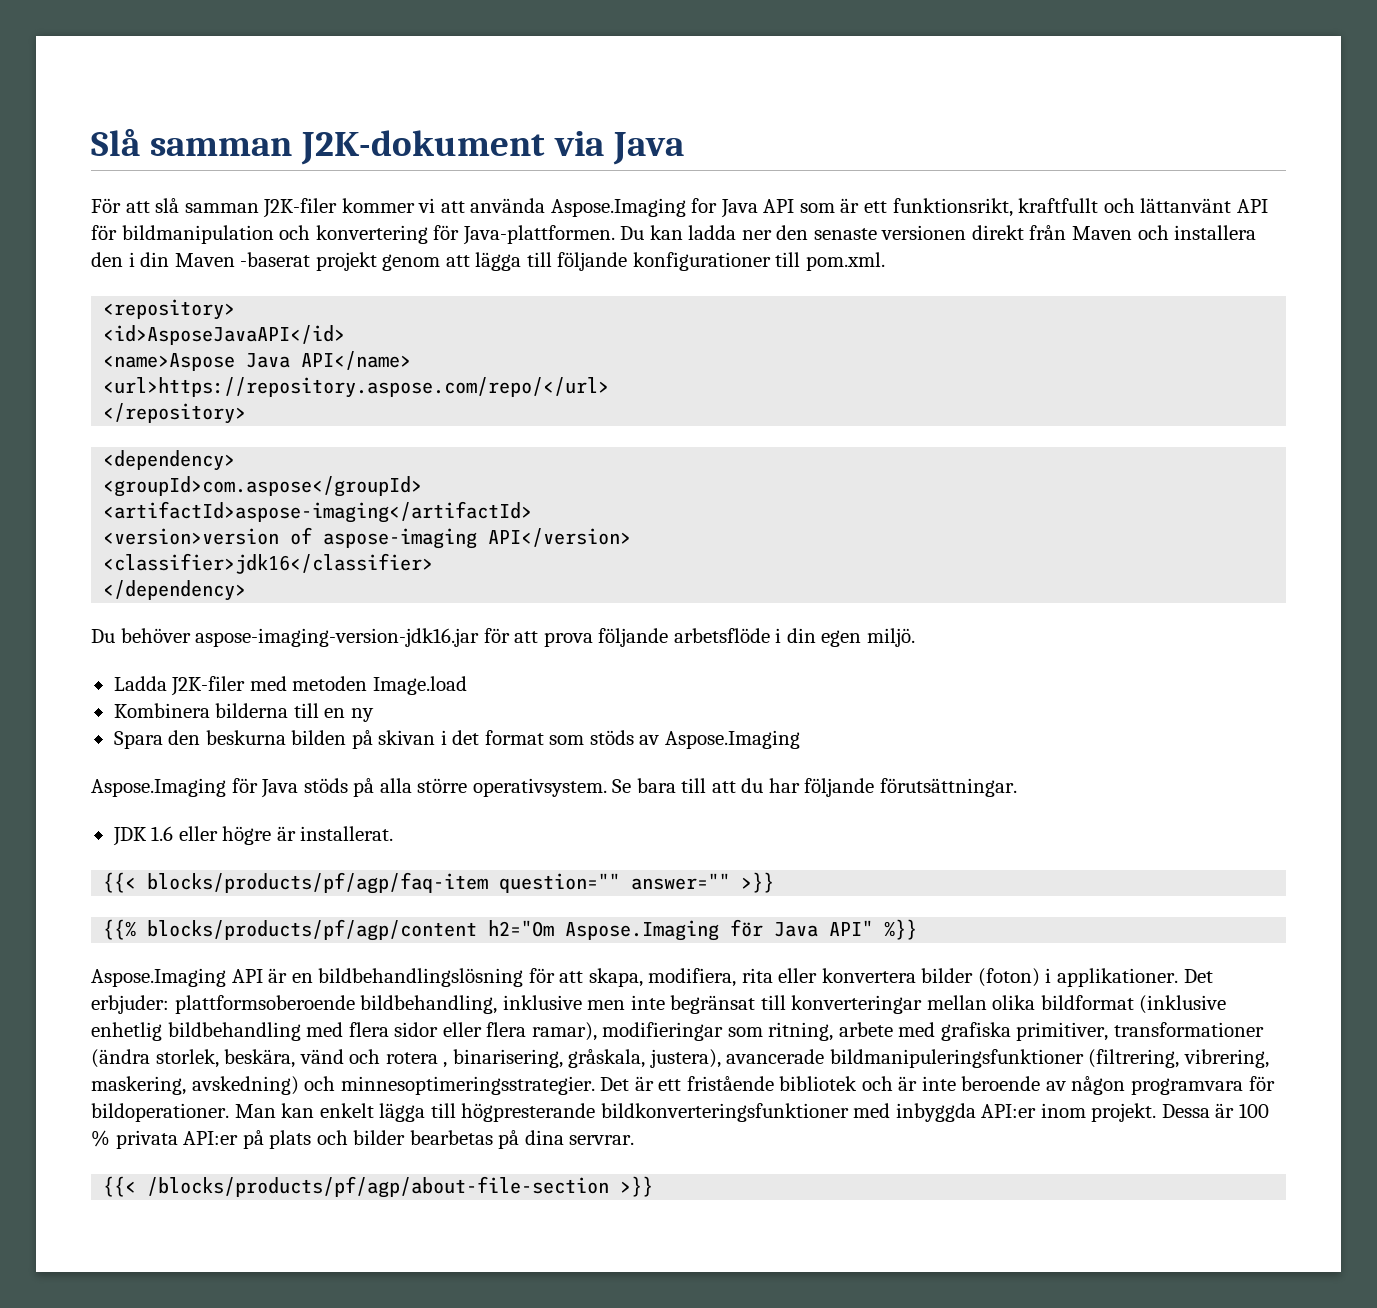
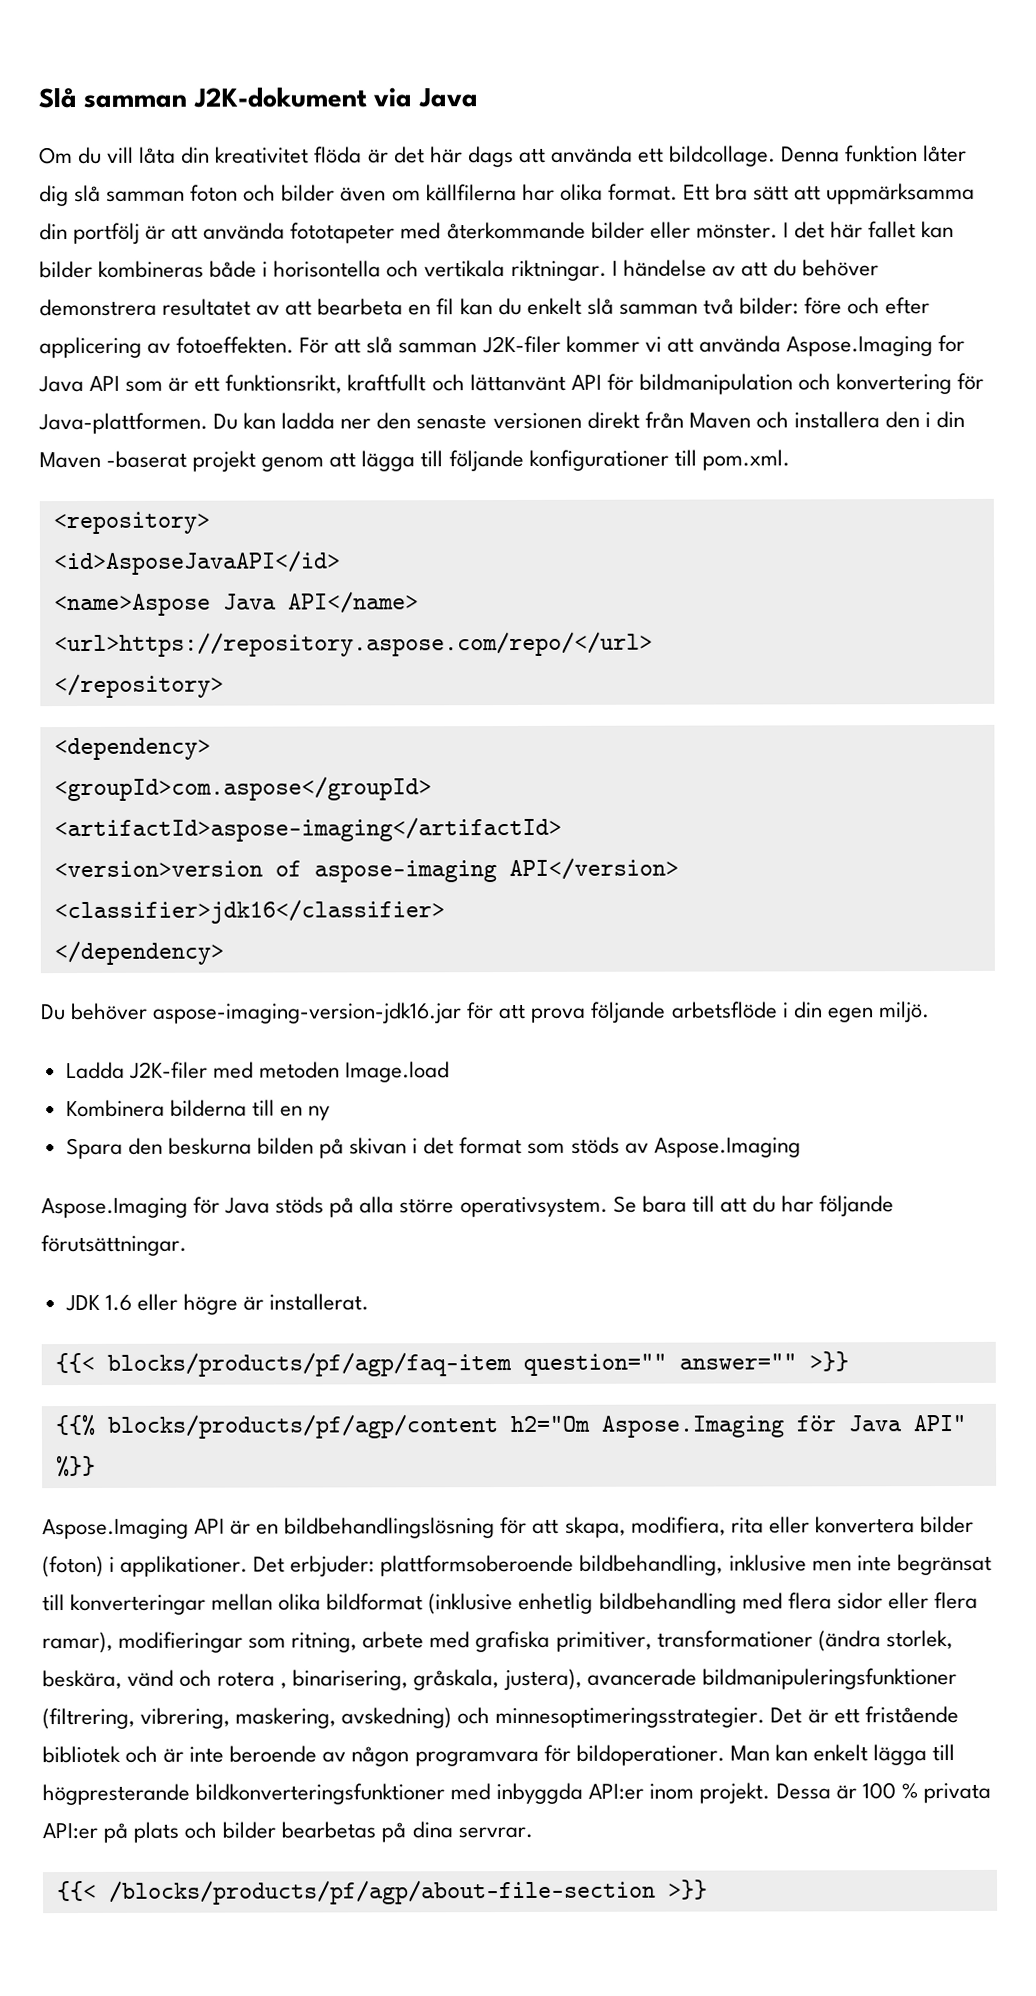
+ Om du vill låta din kreativitet flöda är det här dags att använda ett bildcollage. Denna funktion låter dig slå samman foton och bilder även om källfilerna har olika format. Ett bra sätt att uppmärksamma din portfölj är att använda fototapeter med återkommande bilder eller mönster. I det här fallet kan bilder kombineras både i horisontella och vertikala riktningar. I händelse av att du behöver demonstrera resultatet av att bearbeta en fil kan du enkelt slå samman två bilder: före och efter applicering av fotoeffekten.

